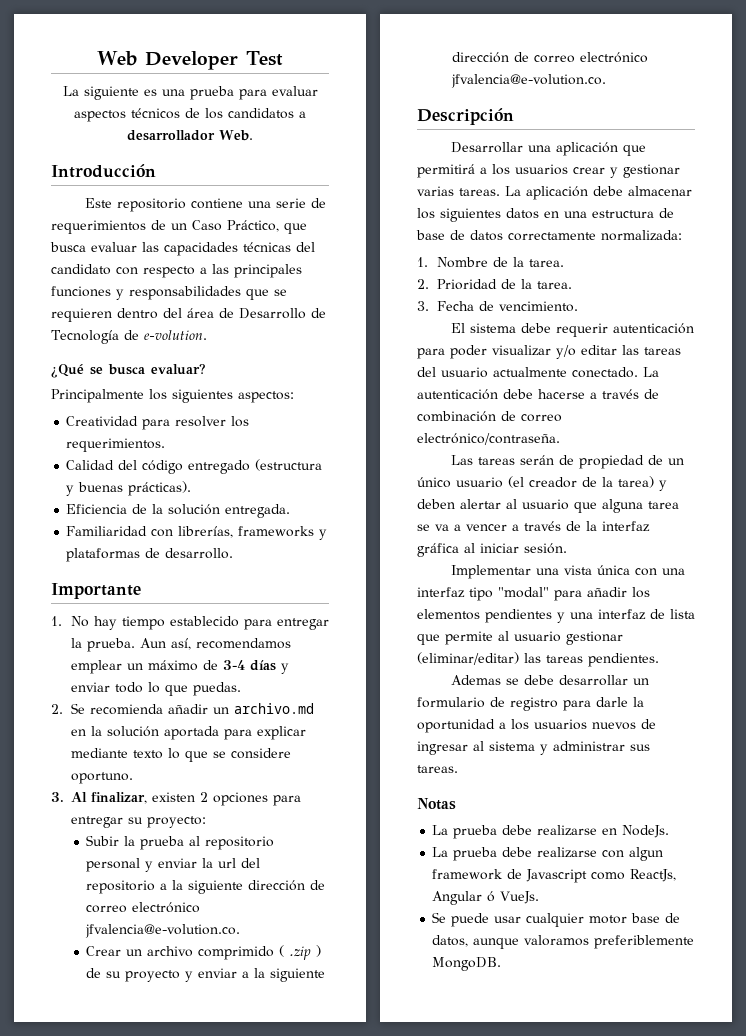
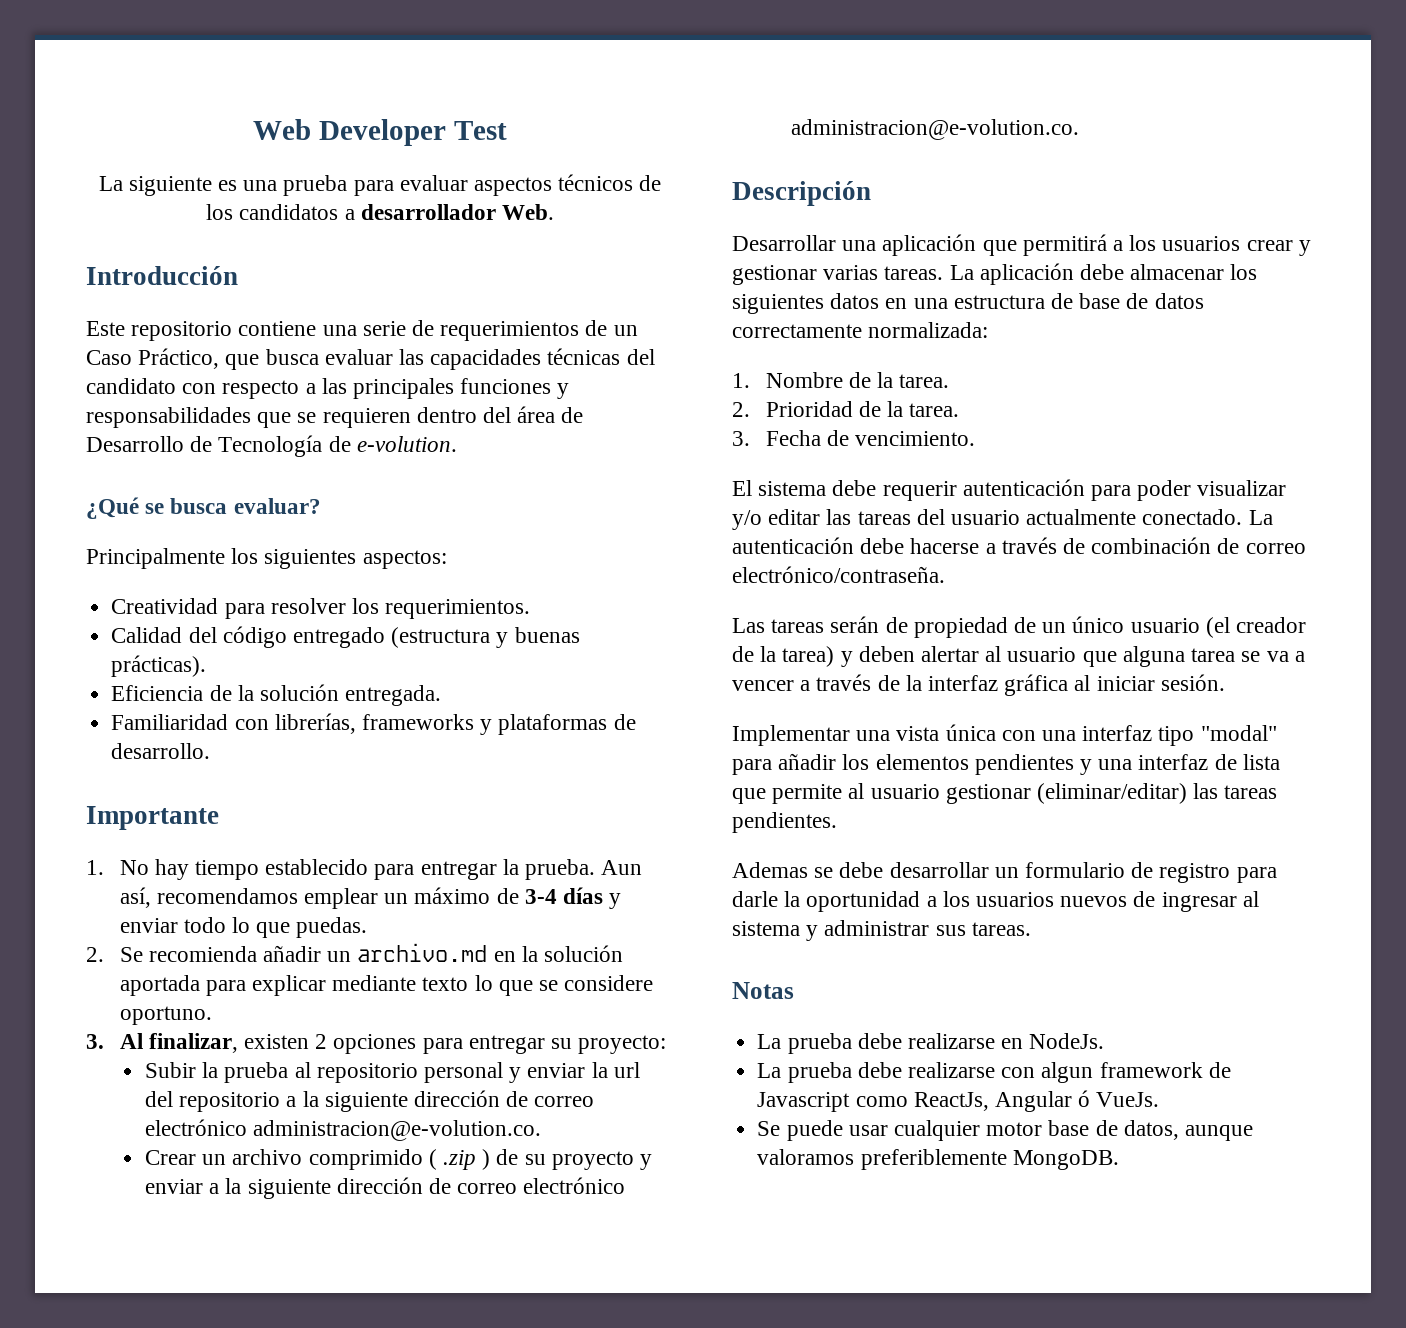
- Subir la prueba al repositorio personal y enviar la url del repositorio a la siguiente dirección de correo electrónico jfvalencia@e-volution.co.
+ Subir la prueba al repositorio personal y enviar la url del repositorio a la siguiente dirección de correo electrónico administracion@e-volution.co.
- Crear un archivo comprimido ( .zip ) de su proyecto y enviar a la siguiente dirección de correo electrónico jfvalencia@e-volution.co.
+ Crear un archivo comprimido ( .zip ) de su proyecto y enviar a la siguiente dirección de correo electrónico administracion@e-volution.co.

